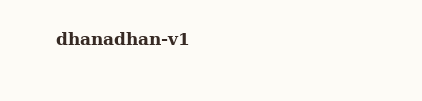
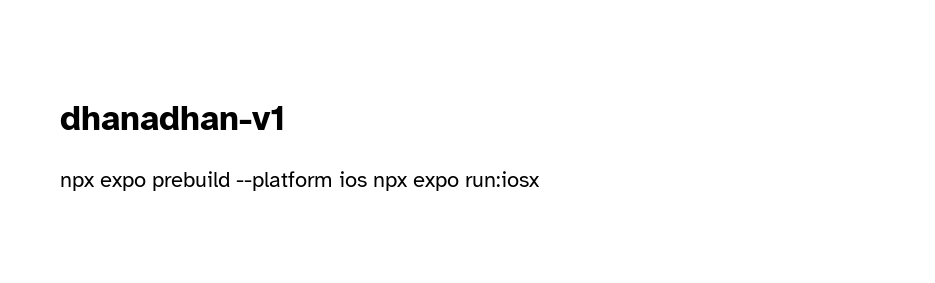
+ npx expo prebuild --platform ios npx expo run:iosx

